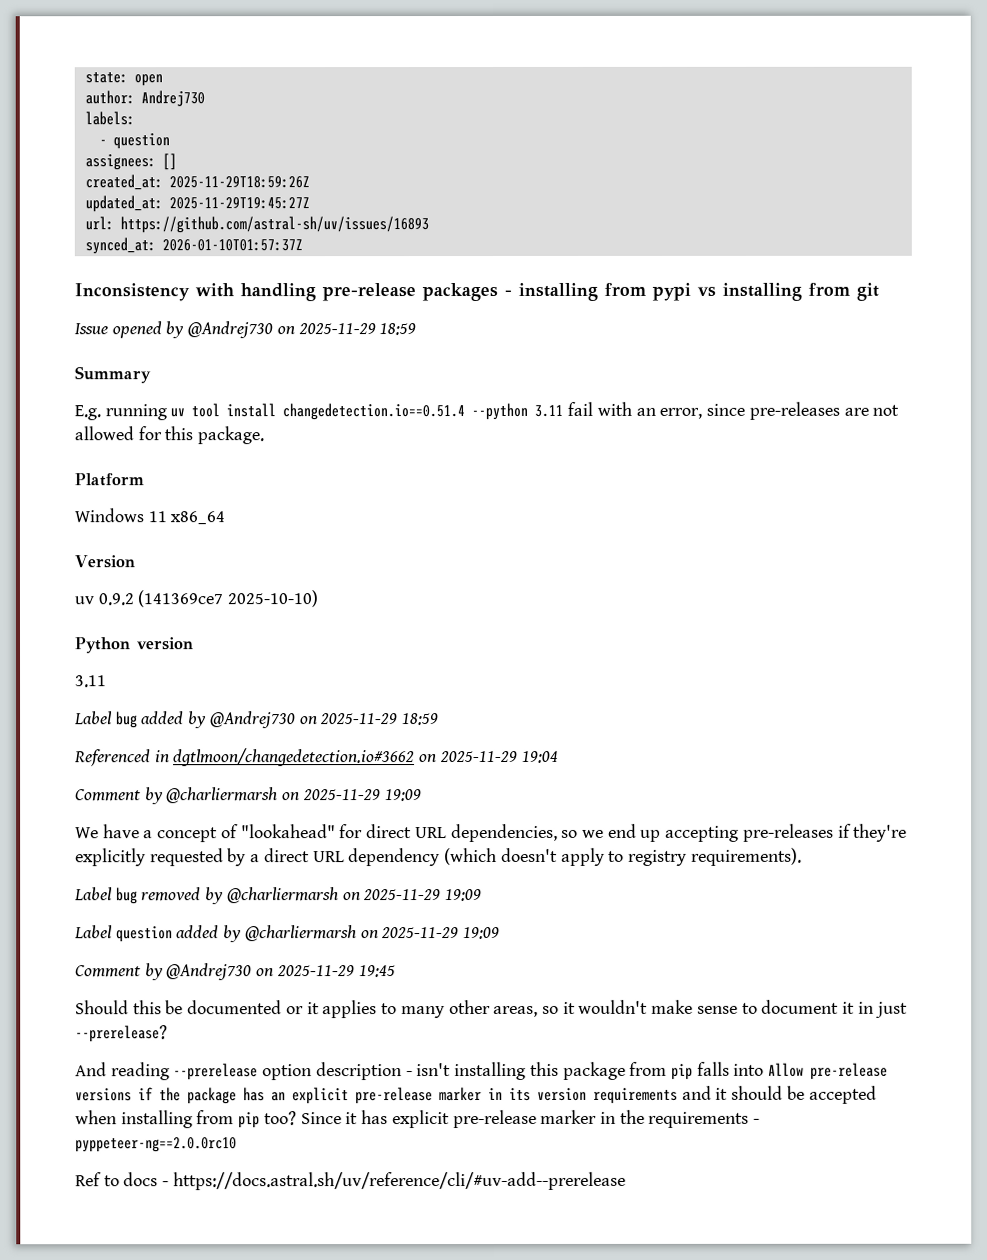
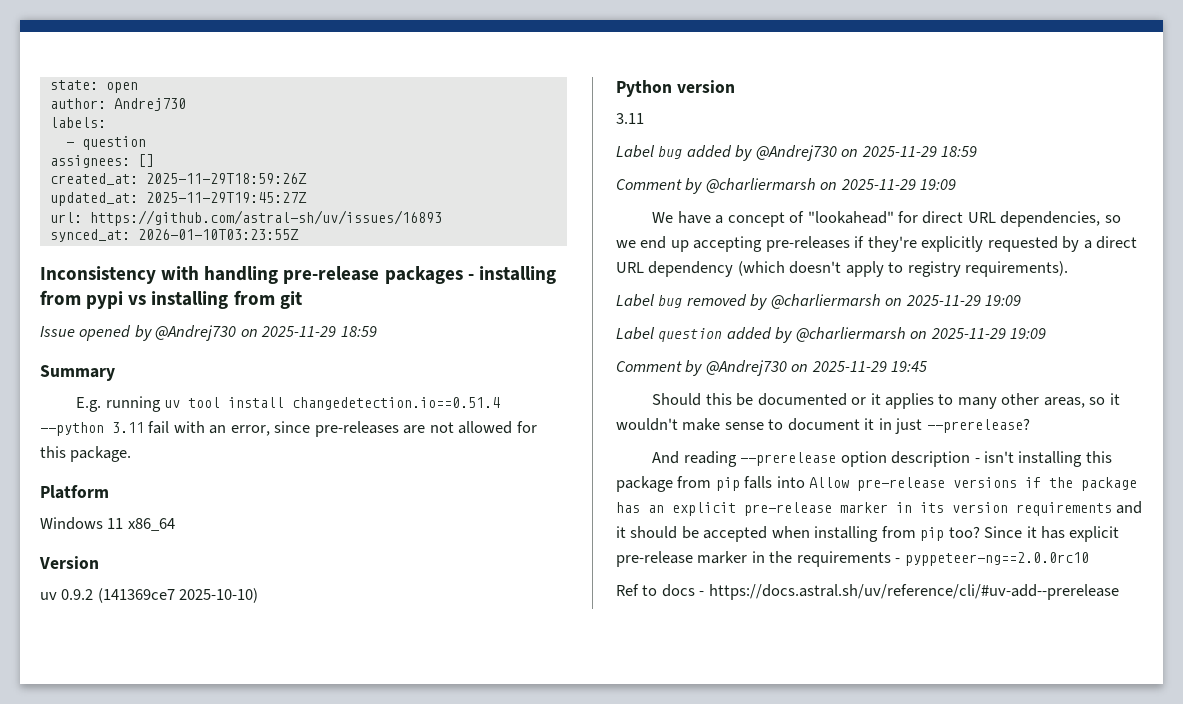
- synced_at: 2026-01-10T01:57:37Z
+ synced_at: 2026-01-10T03:23:55Z
- Referenced in dgtlmoon/changedetection.io#3662 on 2025-11-29 19:04

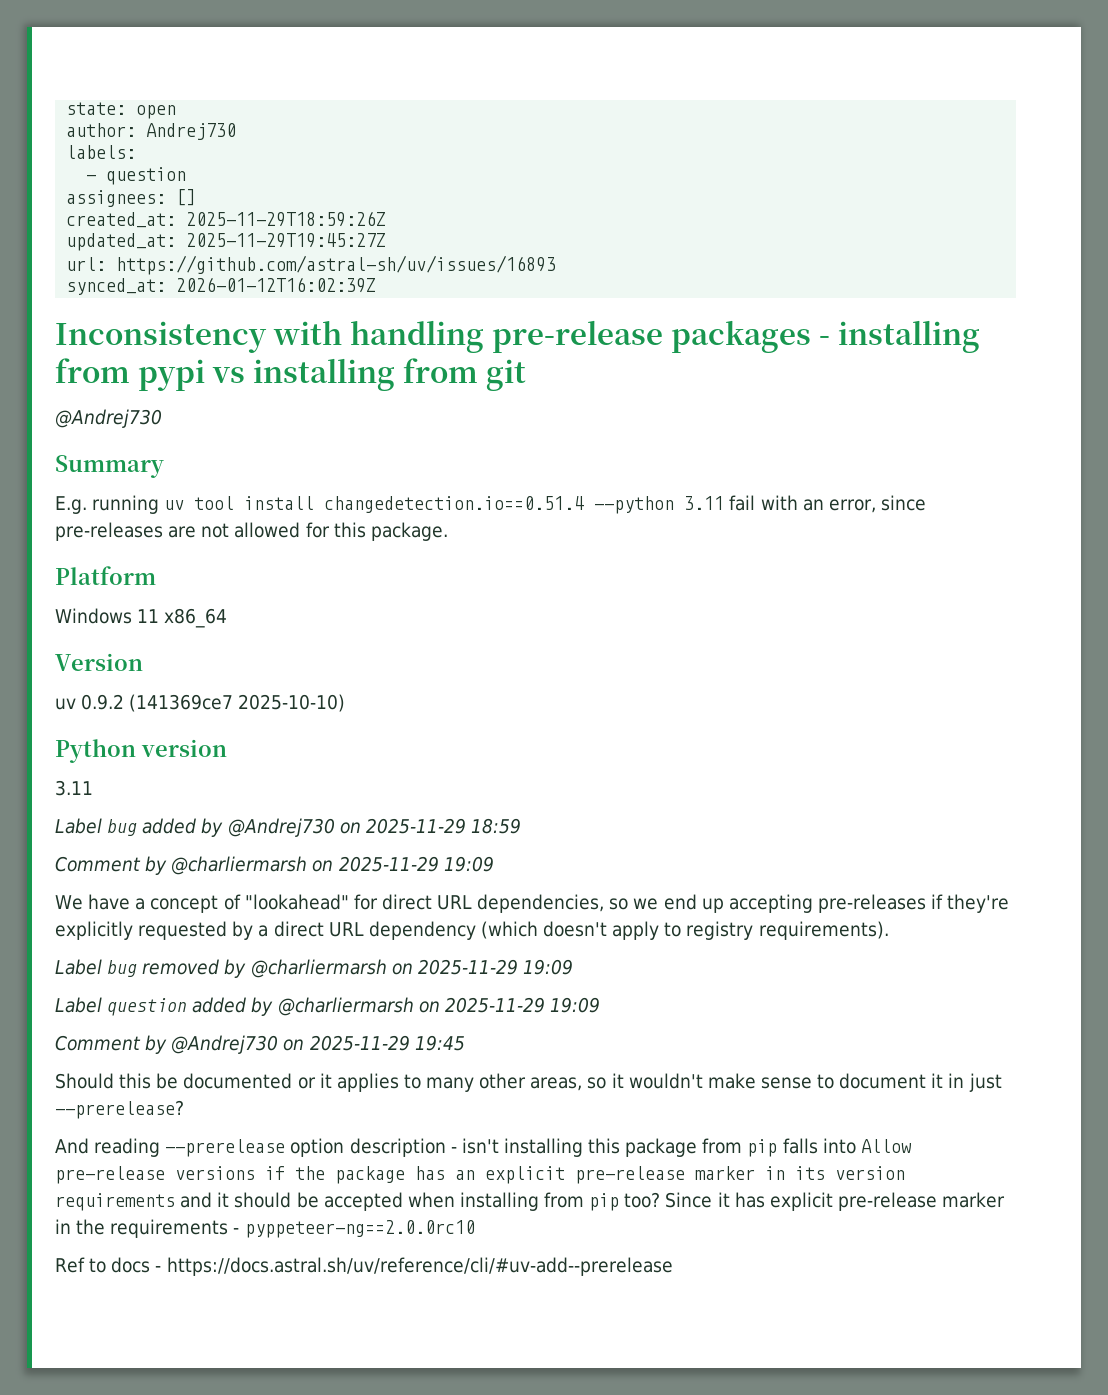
- synced_at: 2026-01-10T03:23:55Z
+ synced_at: 2026-01-12T16:02:39Z
  Inconsistency with handling pre-release packages - installing from pypi vs installing from git
- Issue opened by @Andrej730 on 2025-11-29 18:59
+ @Andrej730

